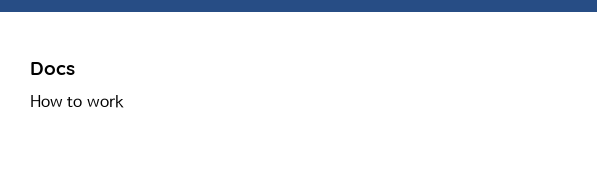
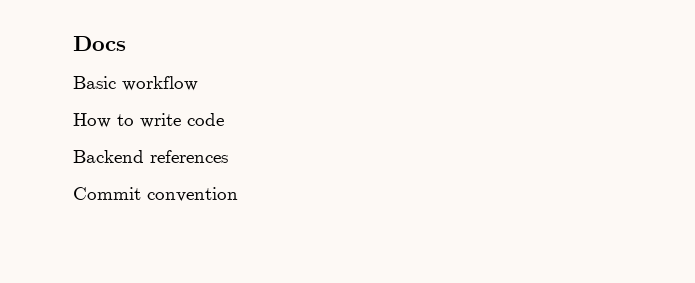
+ Basic workflow
- How to work
+ How to write code
+ Backend references
+ Commit convention

